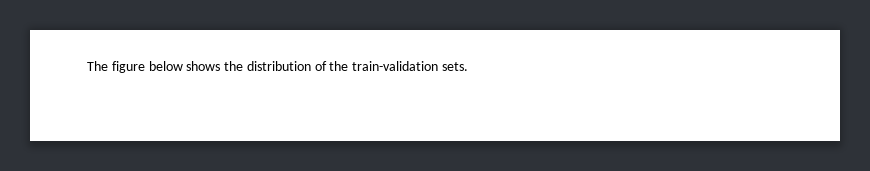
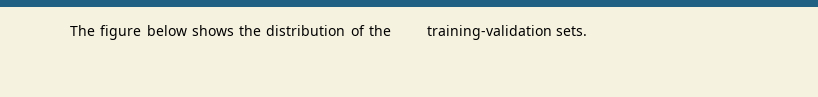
- The figure below shows the distribution of the train-validation sets.
+ The figure below shows the distribution of the training-validation sets.

